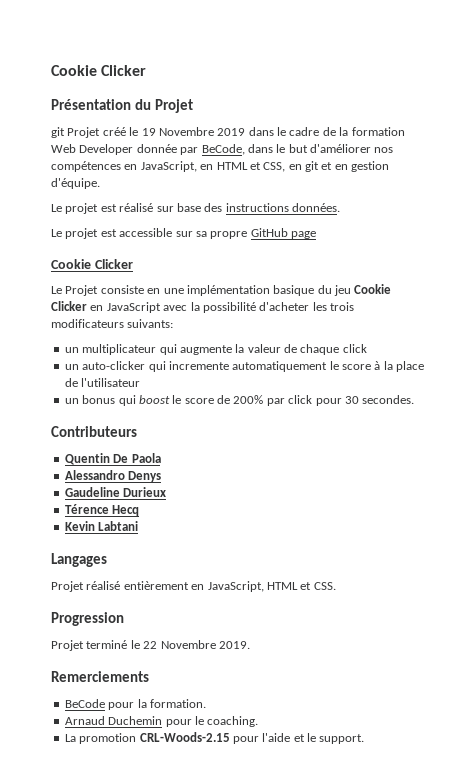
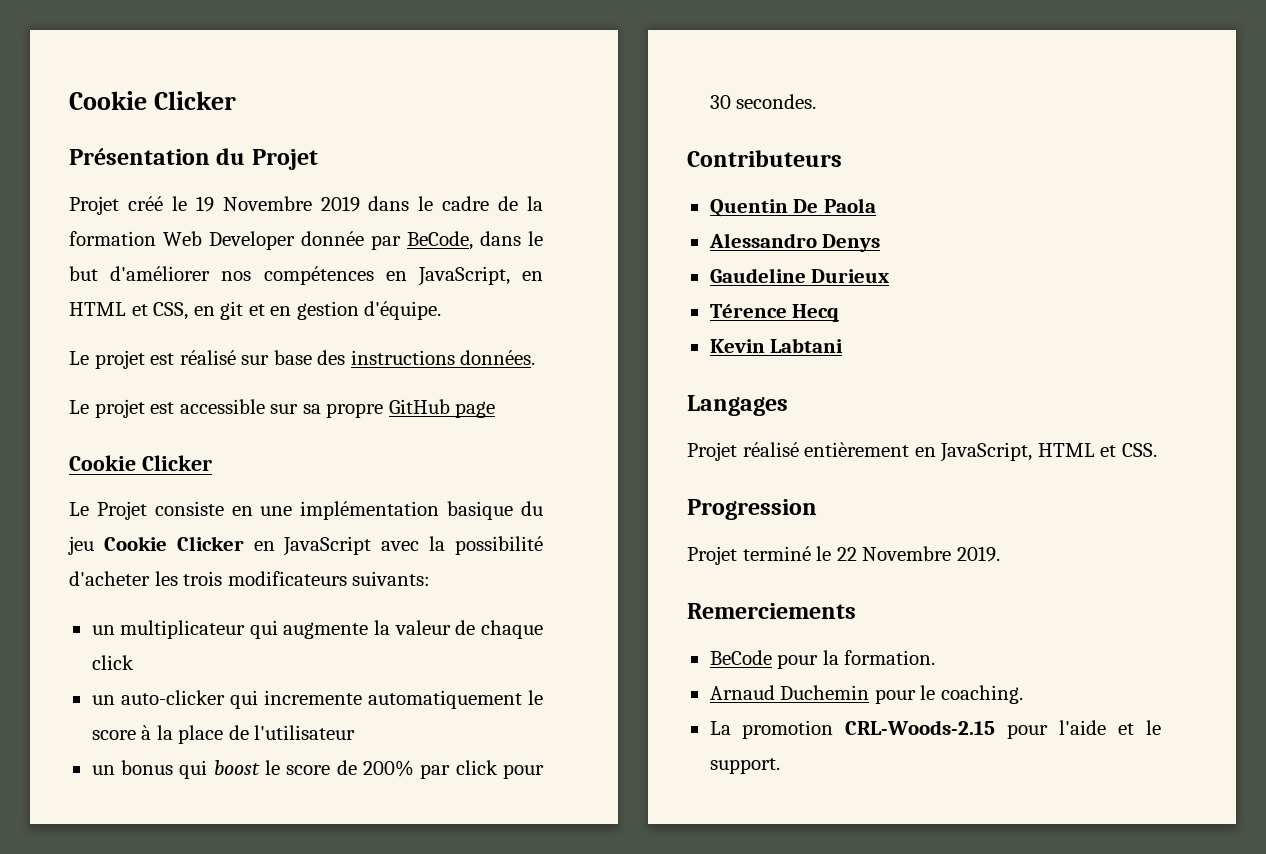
- git Projet créé le 19 Novembre 2019 dans le cadre de la formation Web Developer donnée par BeCode, dans le but d'améliorer nos compétences en JavaScript, en HTML et CSS, en git et en gestion d'équipe.
+ Projet créé le 19 Novembre 2019 dans le cadre de la formation Web Developer donnée par BeCode, dans le but d'améliorer nos compétences en JavaScript, en HTML et CSS, en git et en gestion d'équipe.

